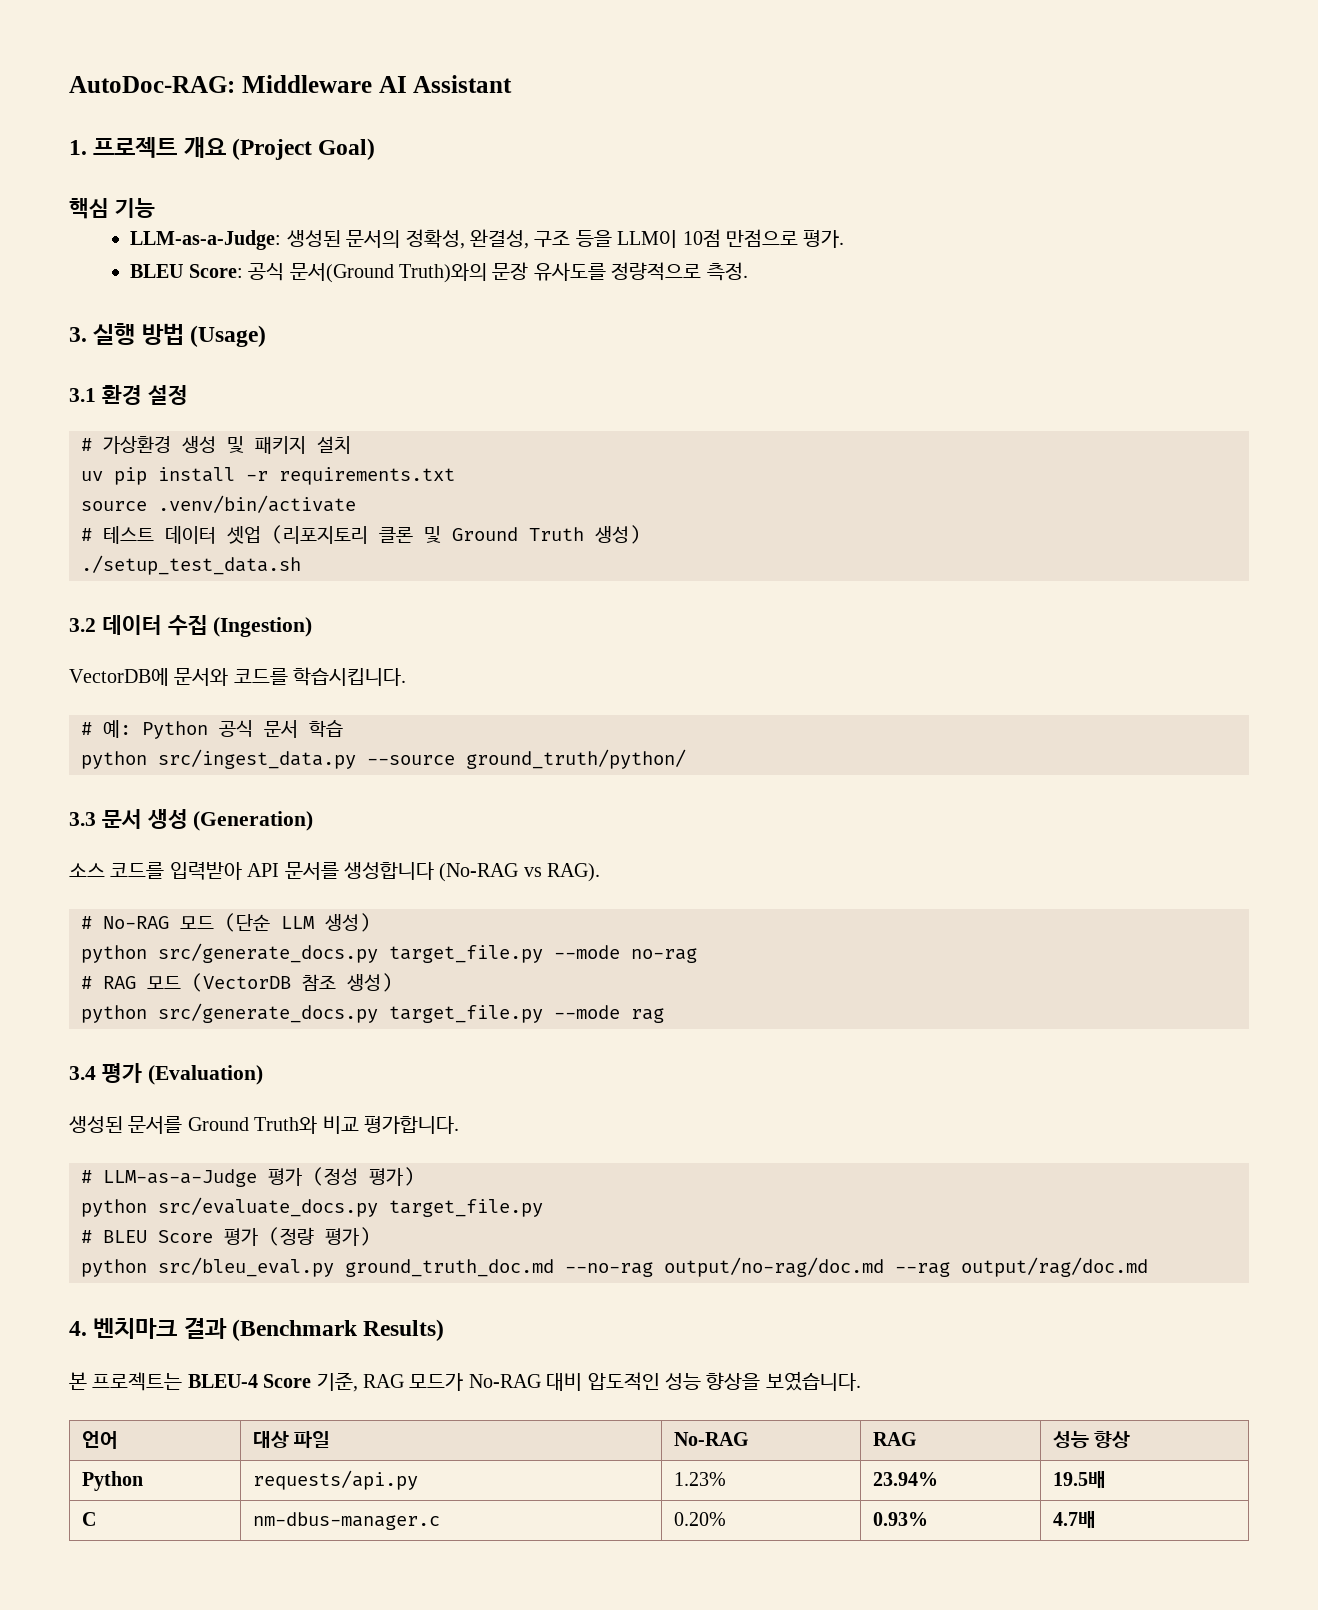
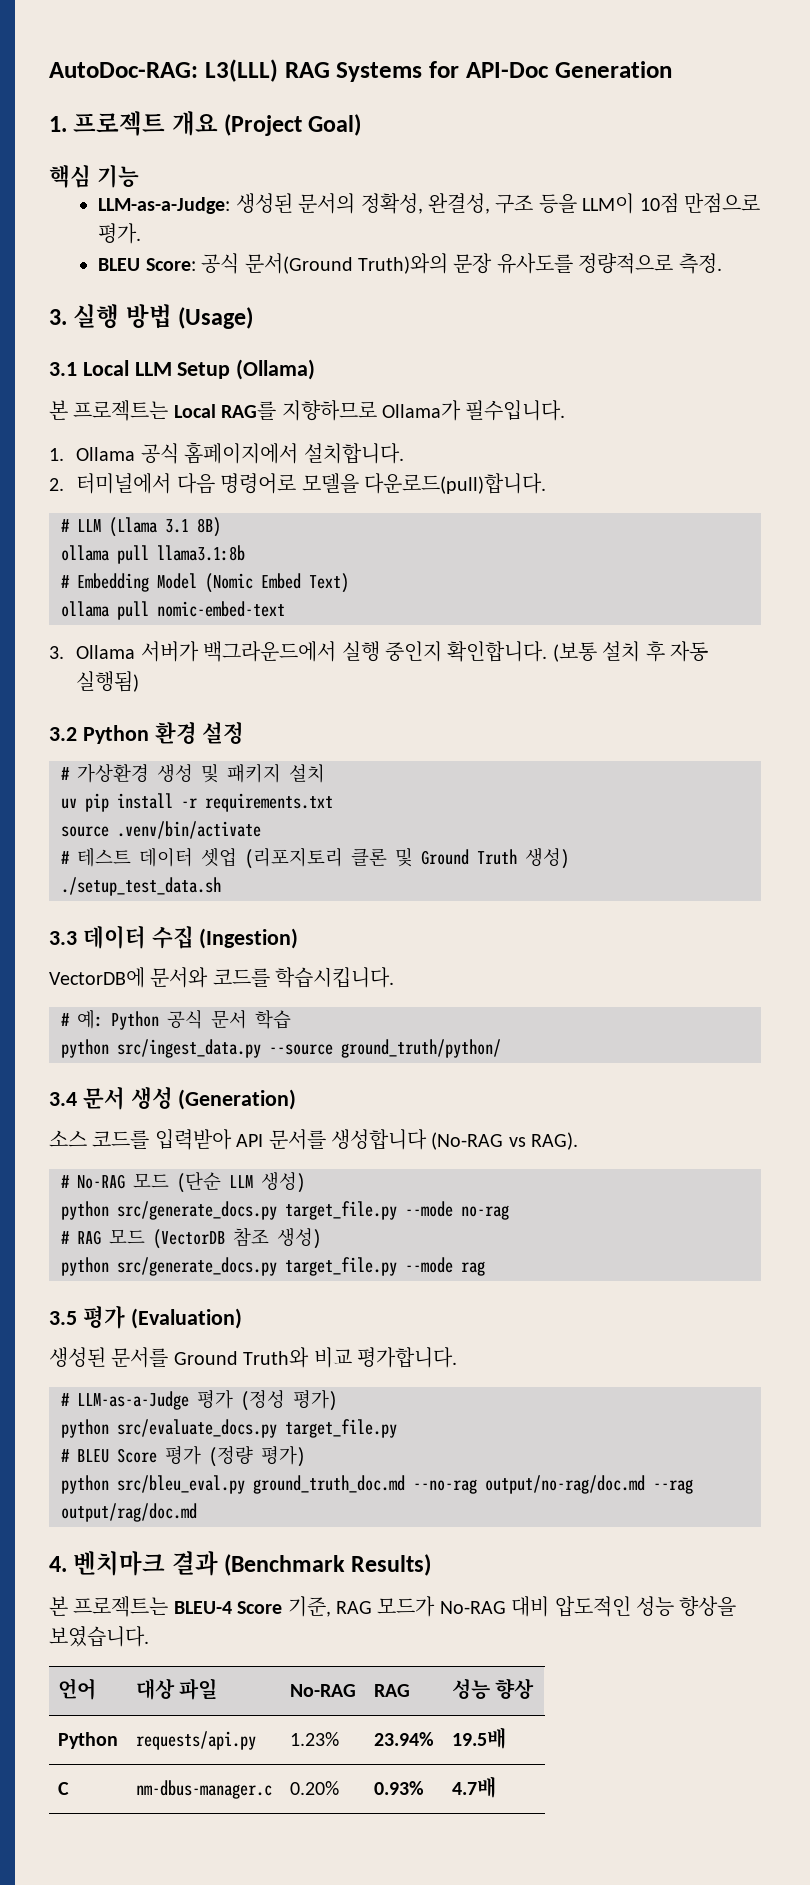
- AutoDoc-RAG: Middleware AI Assistant
+ AutoDoc-RAG: L3(LLL) RAG Systems for API-Doc Generation
- 3.1 환경 설정
+ 3.1 Local LLM Setup (Ollama)
+ 본 프로젝트는 Local RAG를 지향하므로 Ollama가 필수입니다.
+ 1. Ollama 공식 홈페이지에서 설치합니다.
+ 2. 터미널에서 다음 명령어로 모델을 다운로드(pull)합니다.
+ # LLM (Llama 3.1 8B)
+ ollama pull llama3.1:8b
+ # Embedding Model (Nomic Embed Text)
+ ollama pull nomic-embed-text
+ 3. Ollama 서버가 백그라운드에서 실행 중인지 확인합니다. (보통 설치 후 자동 실행됨)
+ 3.2 Python 환경 설정
- 3.2 데이터 수집 (Ingestion)
+ 3.3 데이터 수집 (Ingestion)
- 3.3 문서 생성 (Generation)
+ 3.4 문서 생성 (Generation)
- 3.4 평가 (Evaluation)
+ 3.5 평가 (Evaluation)

